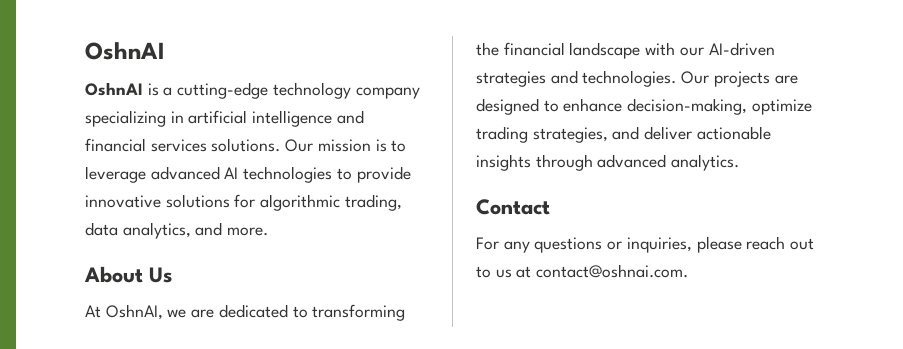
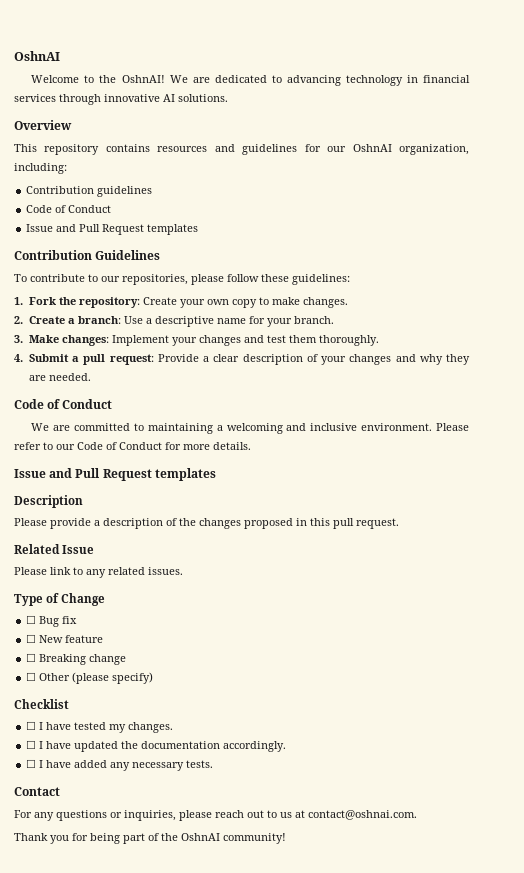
- OshnAI is a cutting-edge technology company specializing in artificial intelligence and financial services solutions. Our mission is to leverage advanced AI technologies to provide innovative solutions for algorithmic trading, data analytics, and more.
- About Us
- At OshnAI, we are dedicated to transforming the financial landscape with our AI-driven strategies and technologies. Our projects are designed to enhance decision-making, optimize trading strategies, and deliver actionable insights through advanced analytics.
+ Welcome to the OshnAI! We are dedicated to advancing technology in financial services through innovative AI solutions.
+ Overview
+ This repository contains resources and guidelines for our OshnAI organization, including:
+ Contribution guidelines
+ Code of Conduct
+ Issue and Pull Request templates
+ Contribution Guidelines
+ To contribute to our repositories, please follow these guidelines:
+ 1. Fork the repository: Create your own copy to make changes.
+ 2. Create a branch: Use a descriptive name for your branch.
+ 3. Make changes: Implement your changes and test them thoroughly.
+ 4. Submit a pull request: Provide a clear description of your changes and why they are needed.
+ Code of Conduct
+ We are committed to maintaining a welcoming and inclusive environment. Please refer to our Code of Conduct for more details.
+ Issue and Pull Request templates
+ Description
+ Please provide a description of the changes proposed in this pull request.
+ Related Issue
+ Please link to any related issues.
+ Type of Change
+ ☐ Bug fix
+ ☐ New feature
+ ☐ Breaking change
+ ☐ Other (please specify)
+ Checklist
+ ☐ I have tested my changes.
+ ☐ I have updated the documentation accordingly.
+ ☐ I have added any necessary tests.
+ Thank you for being part of the OshnAI community!

